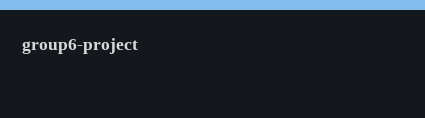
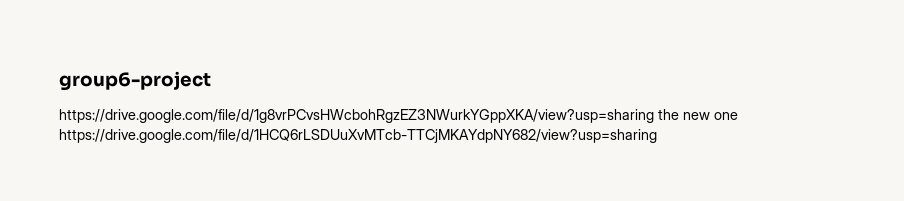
+ https://drive.google.com/file/d/1g8vrPCvsHWcbohRgzEZ3NWurkYGppXKA/view?usp=sharing the new one https://drive.google.com/file/d/1HCQ6rLSDUuXvMTcb-TTCjMKAYdpNY682/view?usp=sharing

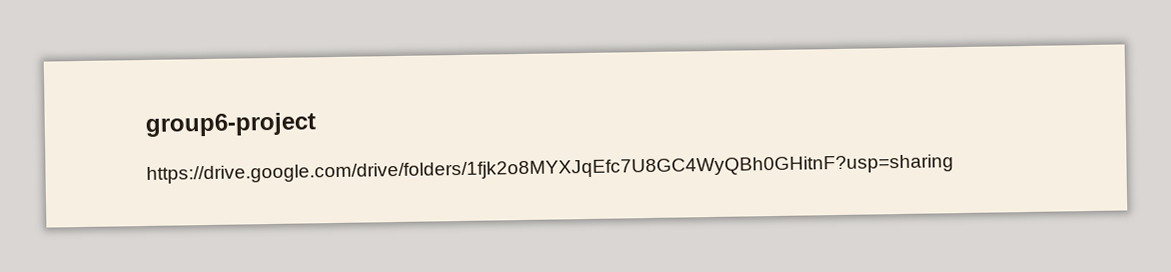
- https://drive.google.com/file/d/1g8vrPCvsHWcbohRgzEZ3NWurkYGppXKA/view?usp=sharing the new one https://drive.google.com/file/d/1HCQ6rLSDUuXvMTcb-TTCjMKAYdpNY682/view?usp=sharing
+ https://drive.google.com/drive/folders/1fjk2o8MYXJqEfc7U8GC4WyQBh0GHitnF?usp=sharing

